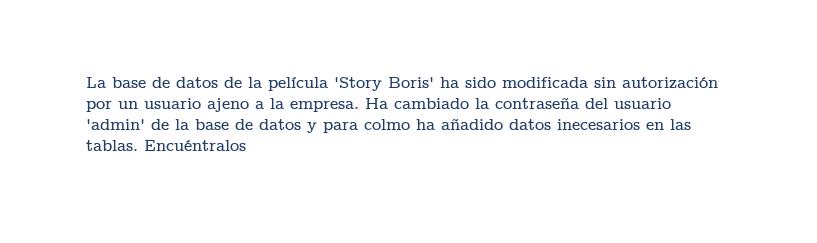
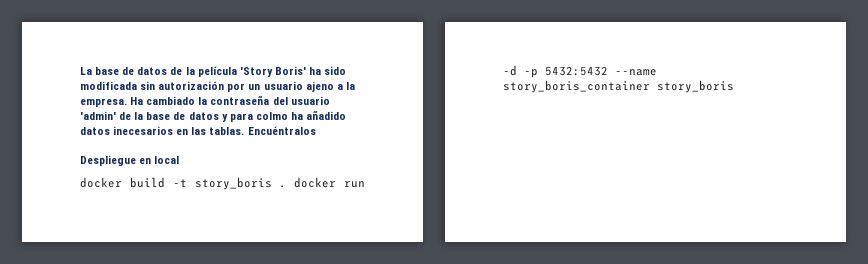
+ Despliegue en local
+ docker build -t story_boris . docker run -d -p 5432:5432 --name story_boris_container story_boris

